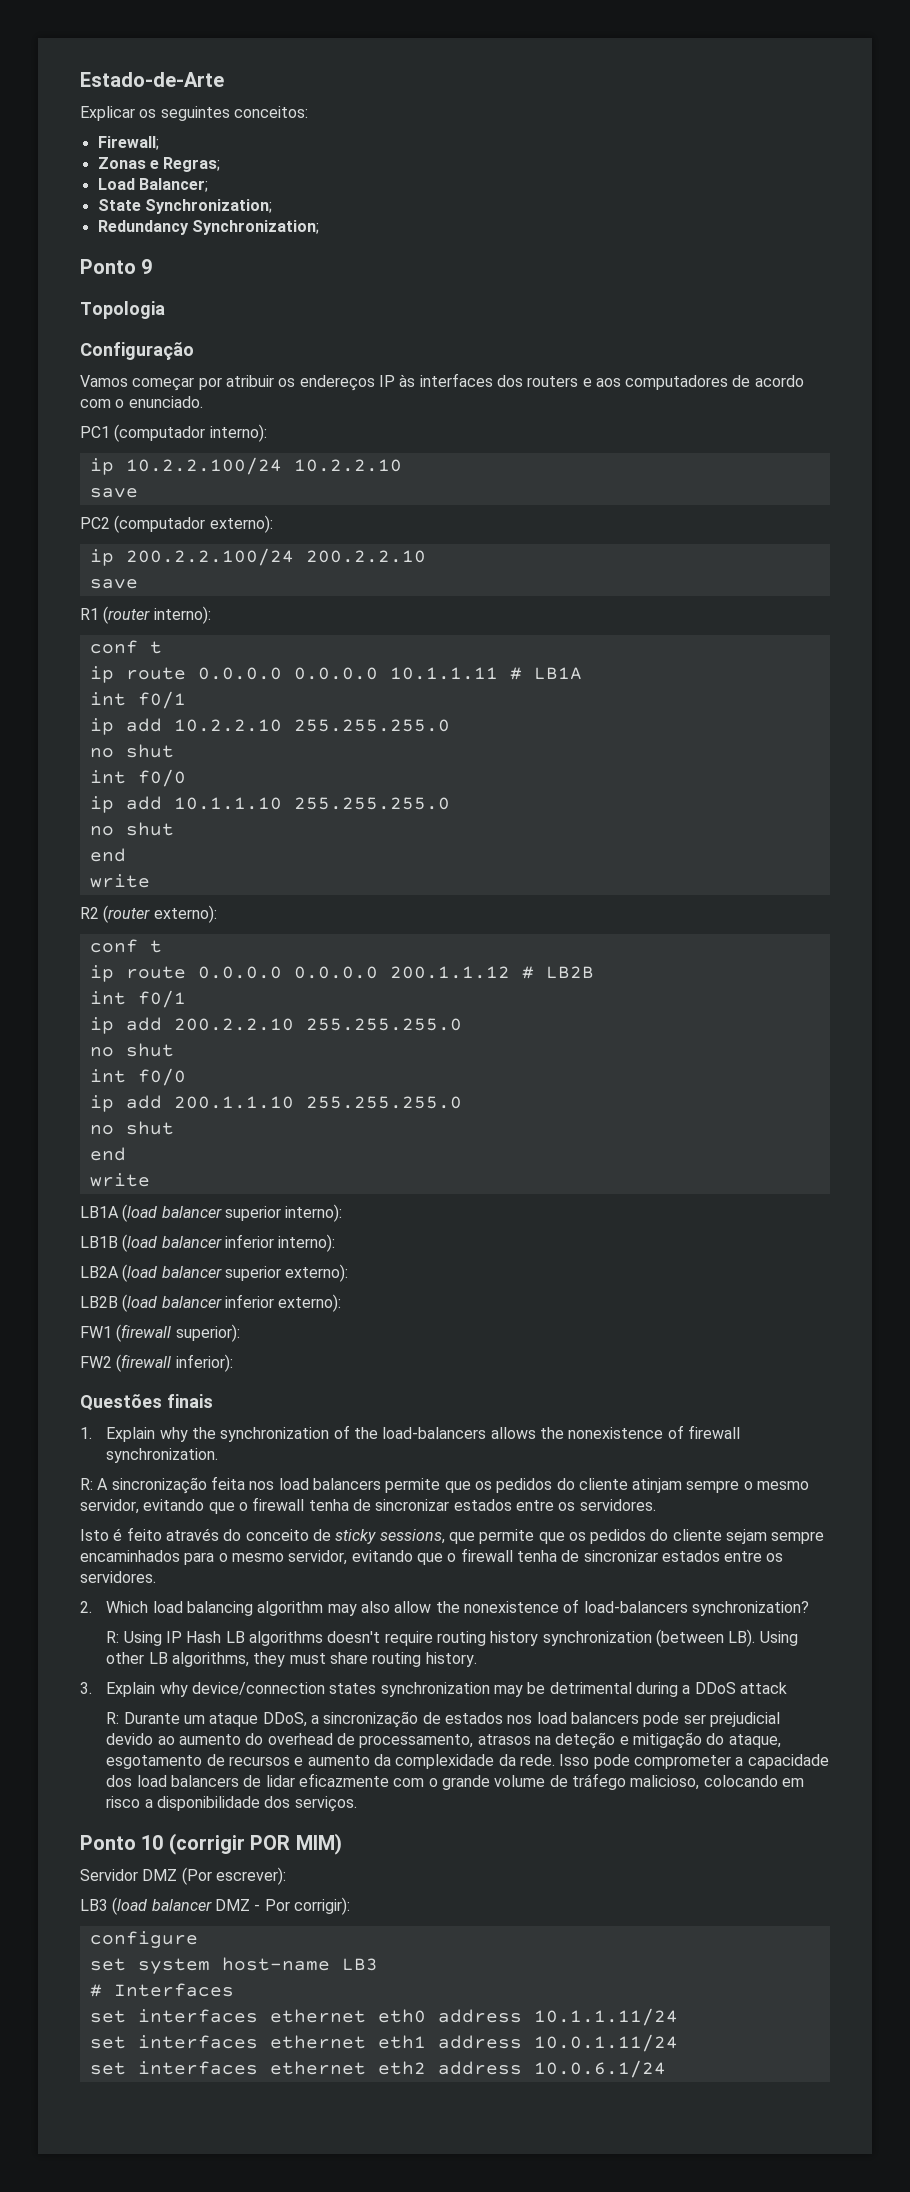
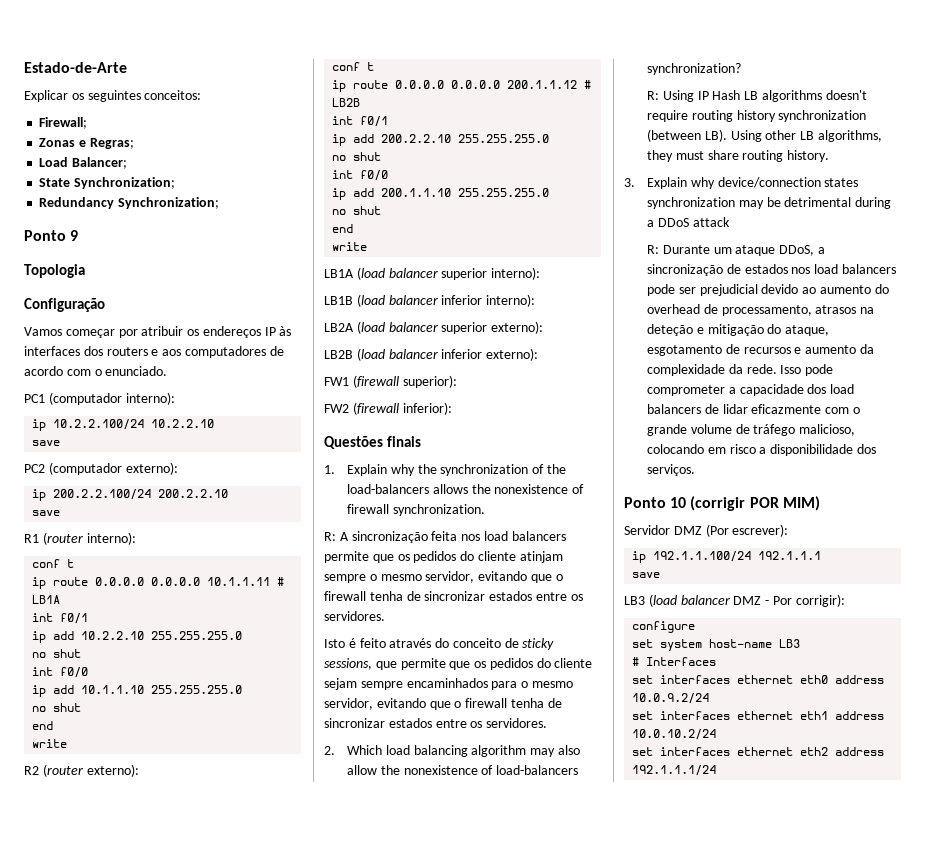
+ ip 192.1.1.100/24 192.1.1.1
+ save
- set interfaces ethernet eth0 address 10.1.1.11/24
+ set interfaces ethernet eth0 address 10.0.9.2/24
- set interfaces ethernet eth1 address 10.0.1.11/24
+ set interfaces ethernet eth1 address 10.0.10.2/24
- set interfaces ethernet eth2 address 10.0.6.1/24
+ set interfaces ethernet eth2 address 192.1.1.1/24

